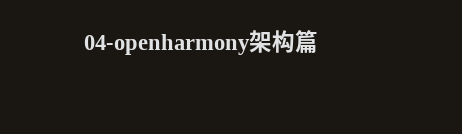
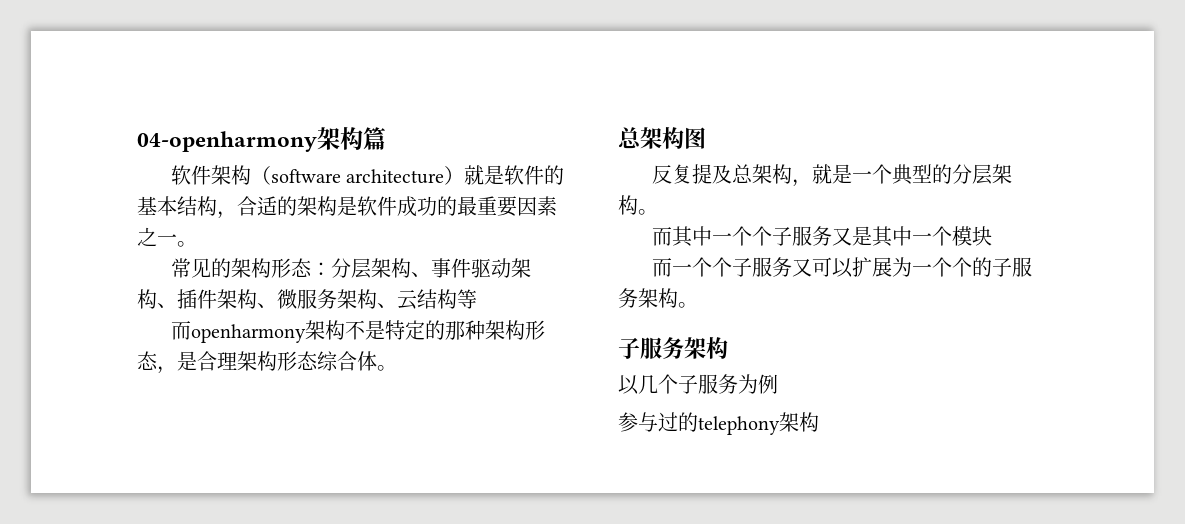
+ 软件架构（software architecture）就是软件的基本结构，合适的架构是软件成功的最重要因素之一。
+ 常见的架构形态：分层架构、事件驱动架构、插件架构、微服务架构、云结构等
+ 而openharmony架构不是特定的那种架构形态，是合理架构形态综合体。
+ 总架构图
+ 反复提及总架构，就是一个典型的分层架构。
+ 而其中一个个子服务又是其中一个模块
+ 而一个个子服务又可以扩展为一个个的子服务架构。
+ 子服务架构
+ 以几个子服务为例
+ 参与过的telephony架构

